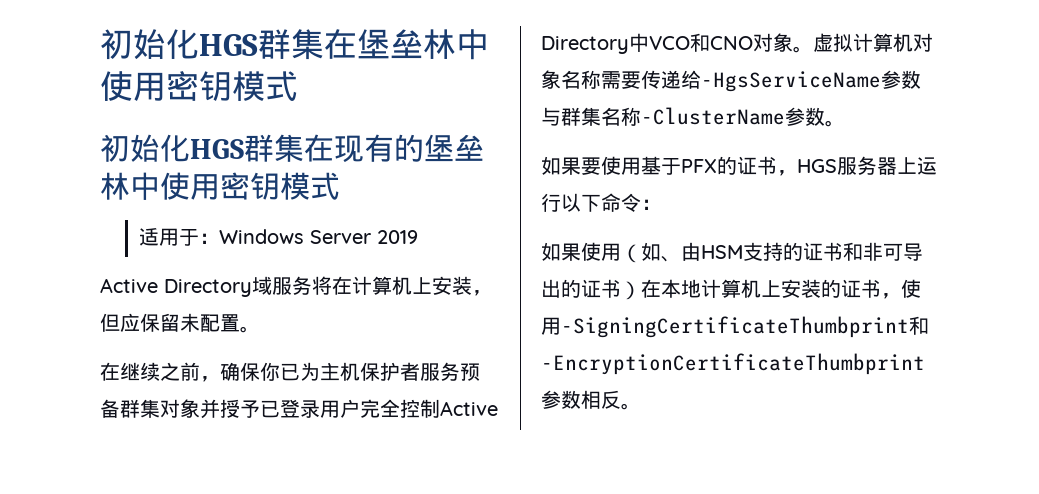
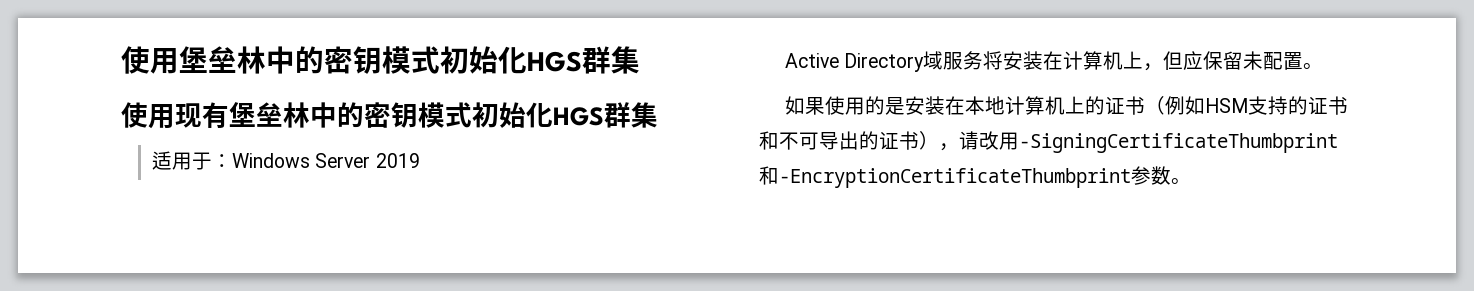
- 初始化HGS群集在堡垒林中使用密钥模式
- 初始化HGS群集在现有的堡垒林中使用密钥模式
+ 使用堡垒林中的密钥模式初始化HGS群集
+ 使用现有堡垒林中的密钥模式初始化HGS群集
- Active Directory域服务将在计算机上安装，但应保留未配置。
+ Active Directory域服务将安装在计算机上，但应保留未配置。
- 在继续之前，确保你已为主机保护者服务预备群集对象并授予已登录用户完全控制Active Directory中VCO和CNO对象。虚拟计算机对象名称需要传递给-HgsServiceName参数与群集名称-ClusterName参数。
- 如果要使用基于PFX的证书，HGS服务器上运行以下命令：
- 如果使用（如、由HSM支持的证书和非可导出的证书）在本地计算机上安装的证书，使用-SigningCertificateThumbprint和-EncryptionCertificateThumbprint参数相反。
+ 如果使用的是安装在本地计算机上的证书（例如HSM支持的证书和不可导出的证书），请改用-SigningCertificateThumbprint和-EncryptionCertificateThumbprint参数。

